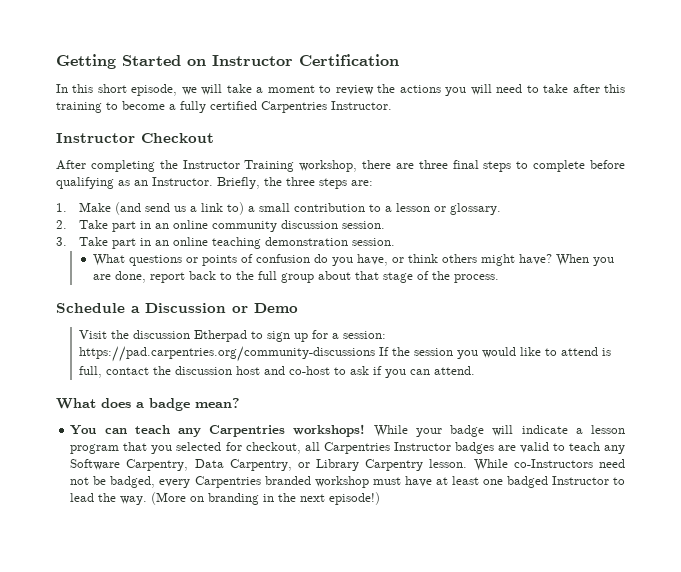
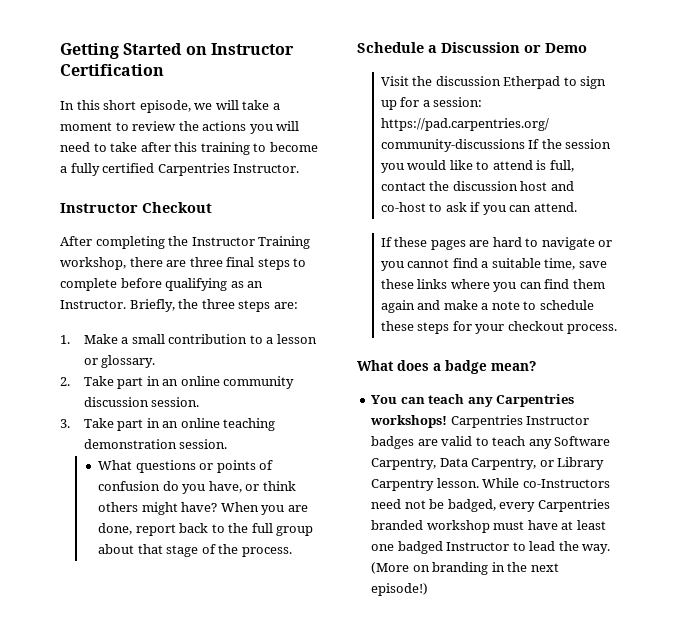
- 1. Make (and send us a link to) a small contribution to a lesson or glossary.
+ 1. Make a small contribution to a lesson or glossary.
+ If these pages are hard to navigate or you cannot find a suitable time, save these links where you can find them again and make a note to schedule these steps for your checkout process.
- While your badge will indicate a lesson program that you selected for checkout, all Carpentries Instructor badges are valid to teach any Software Carpentry, Data Carpentry, or Library Carpentry lesson.
+ Carpentries Instructor badges are valid to teach any Software Carpentry, Data Carpentry, or Library Carpentry lesson.

